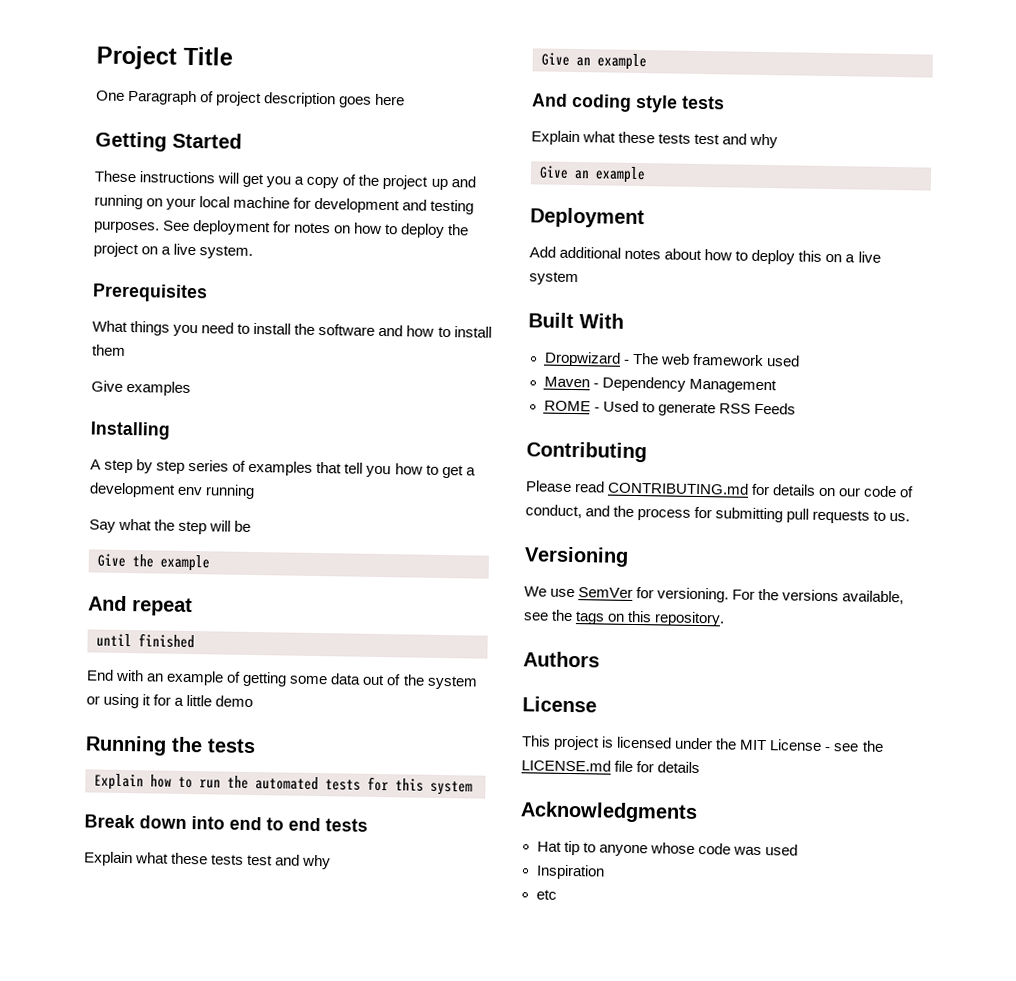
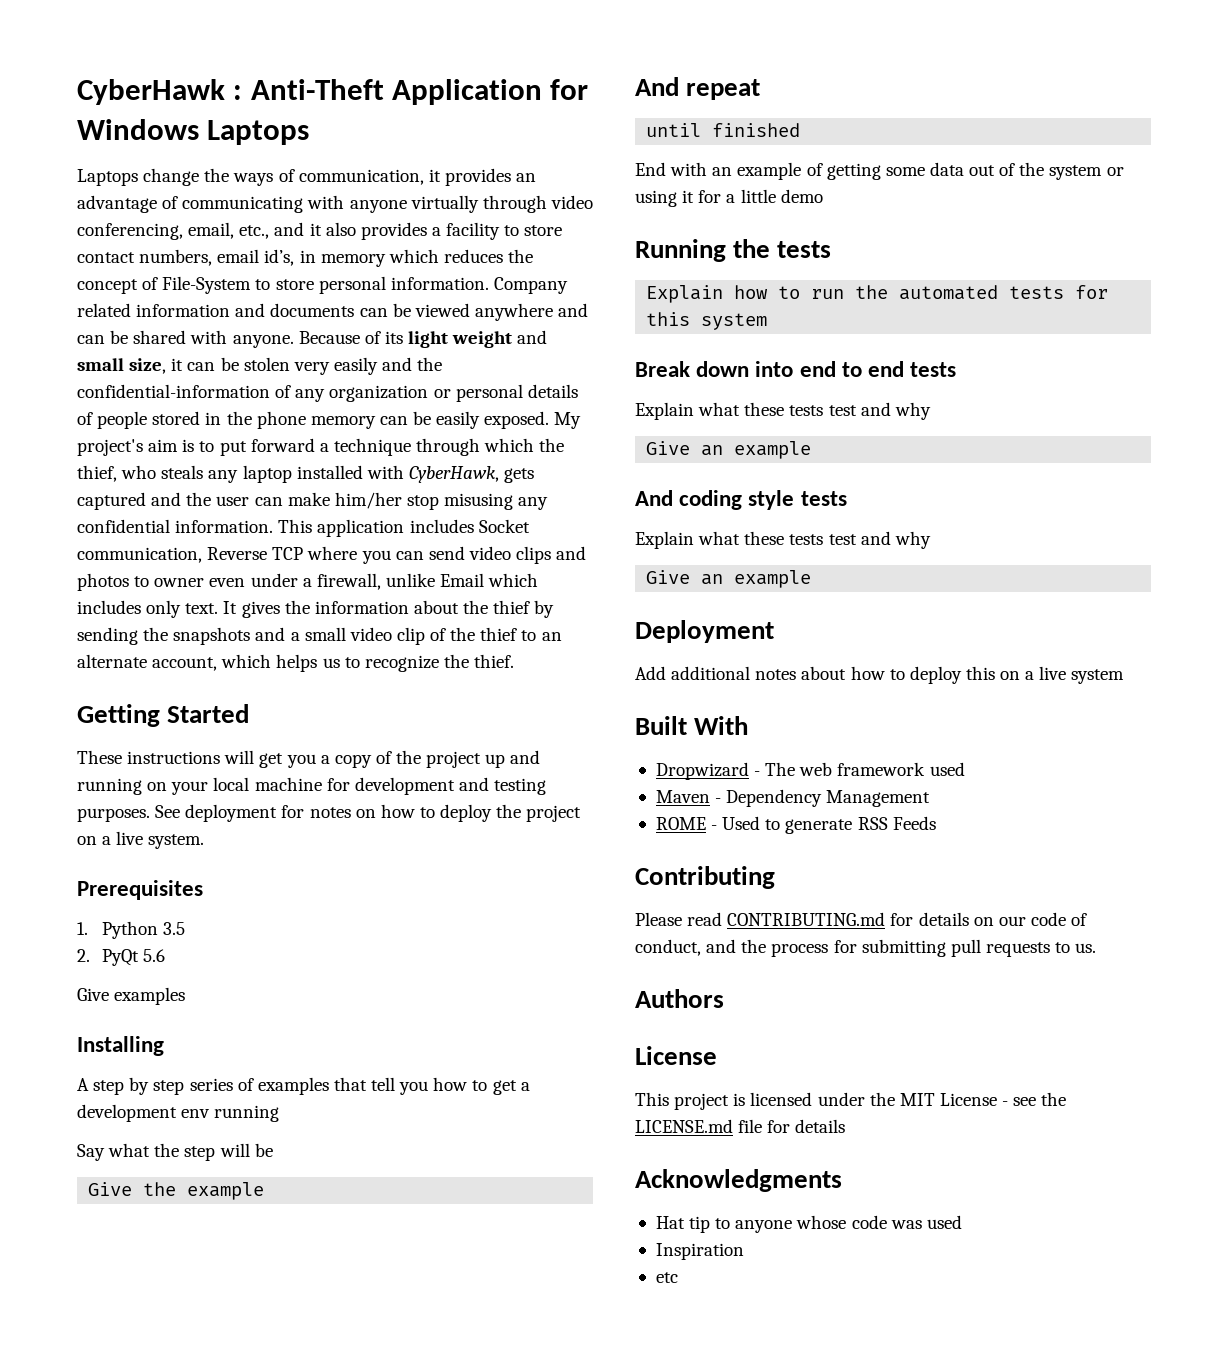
- Project Title
- One Paragraph of project description goes here
+ CyberHawk : Anti-Theft Application for Windows Laptops
+ Laptops change the ways of communication, it provides an advantage of communicating with anyone virtually through video conferencing, email, etc., and it also provides a facility to store contact numbers, email id’s, in memory which reduces the concept of File-System to store personal information. Company related information and documents can be viewed anywhere and can be shared with anyone. Because of its light weight and small size, it can be stolen very easily and the confidential-information of any organization or personal details of people stored in the phone memory can be easily exposed. My project's aim is to put forward a technique through which the thief, who steals any laptop installed with CyberHawk, gets captured and the user can make him/her stop misusing any confidential information. This application includes Socket communication, Reverse TCP where you can send video clips and photos to owner even under a firewall, unlike Email which includes only text. It gives the information about the thief by sending the snapshots and a small video clip of the thief to an alternate account, which helps us to recognize the thief.
- What things you need to install the software and how to install them
+ 1. Python 3.5
+ 2. PyQt 5.6
- Versioning
- We use SemVer for versioning. For the versions available, see the tags on this repository.

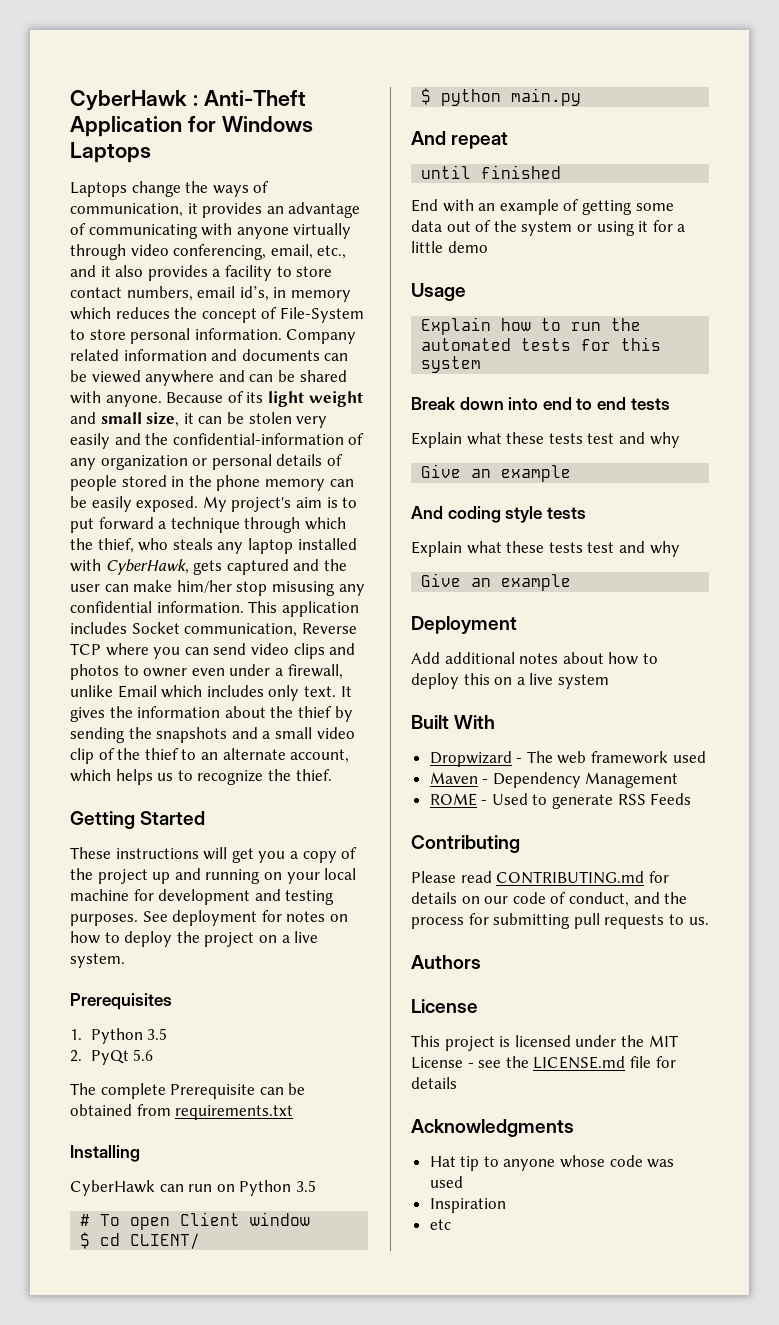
- Give examples
+ The complete Prerequisite can be obtained from requirements.txt
  Installing
- A step by step series of examples that tell you how to get a development env running
- Say what the step will be
- Give the example
+ CyberHawk can run on Python 3.5
+ # To open Client window
+ $ cd CLIENT/
+ $ python main.py
- Running the tests
+ Usage

